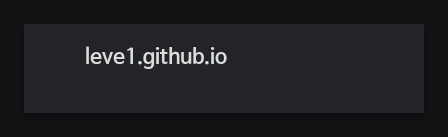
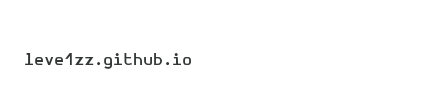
- leve1.github.io
+ leve1zz.github.io

